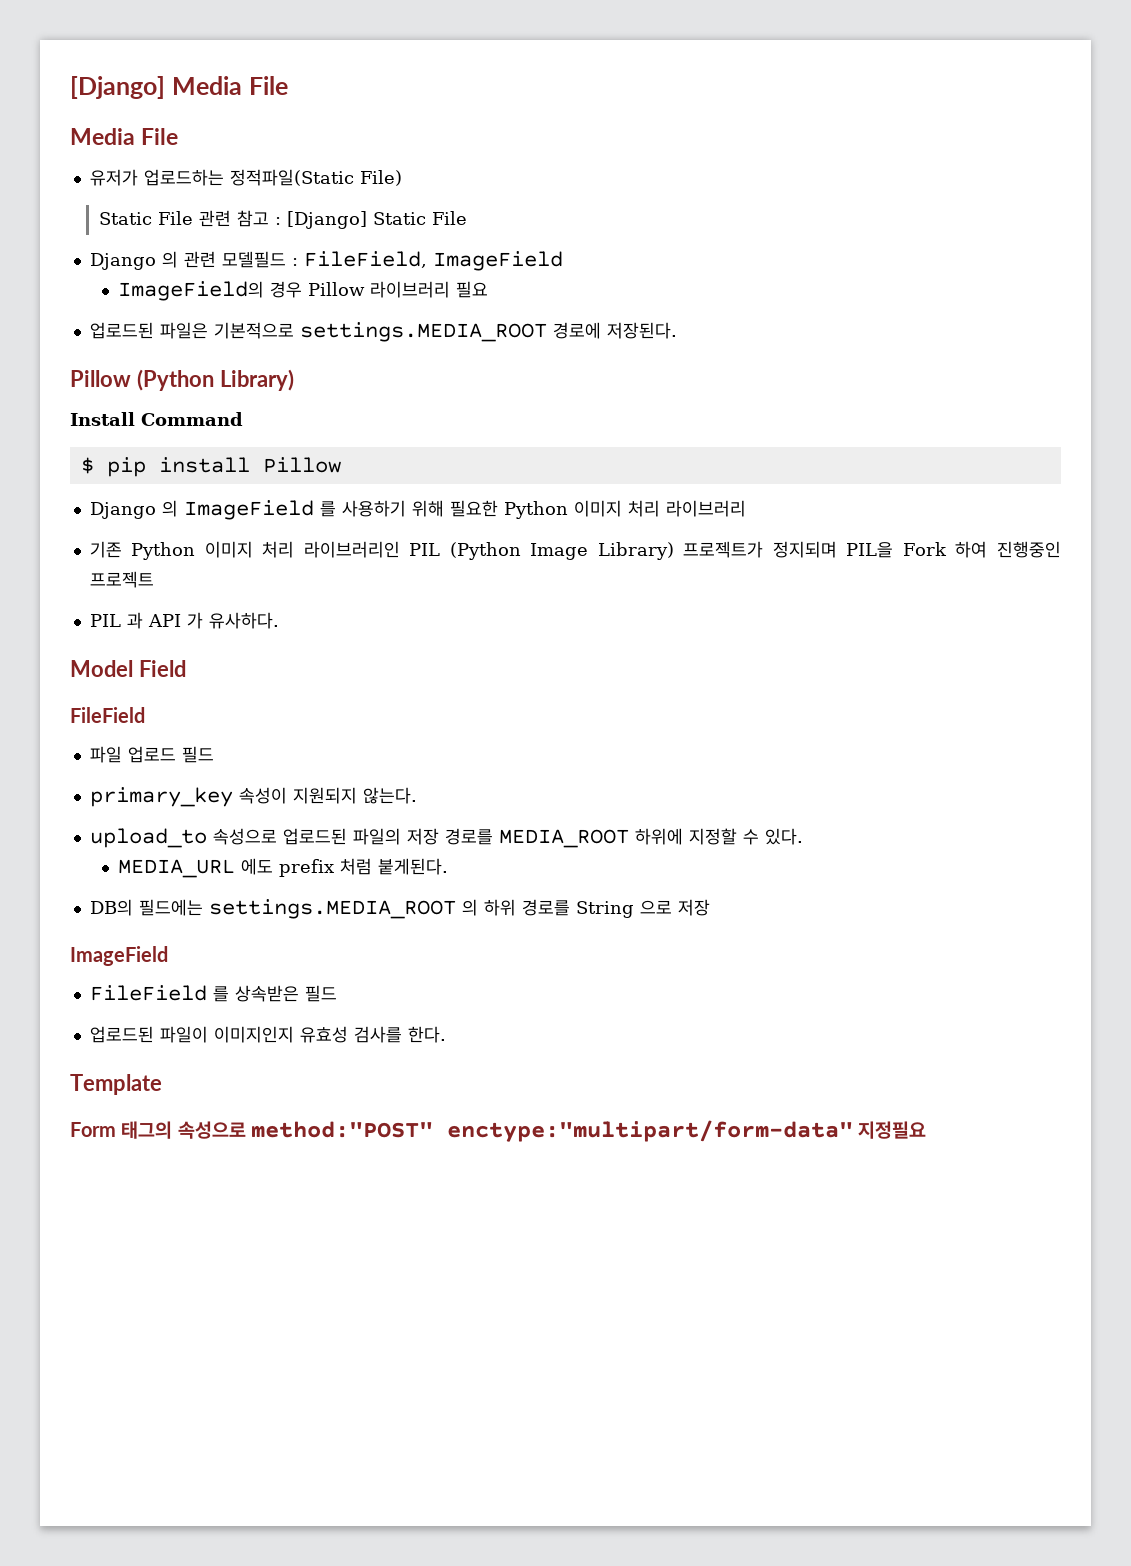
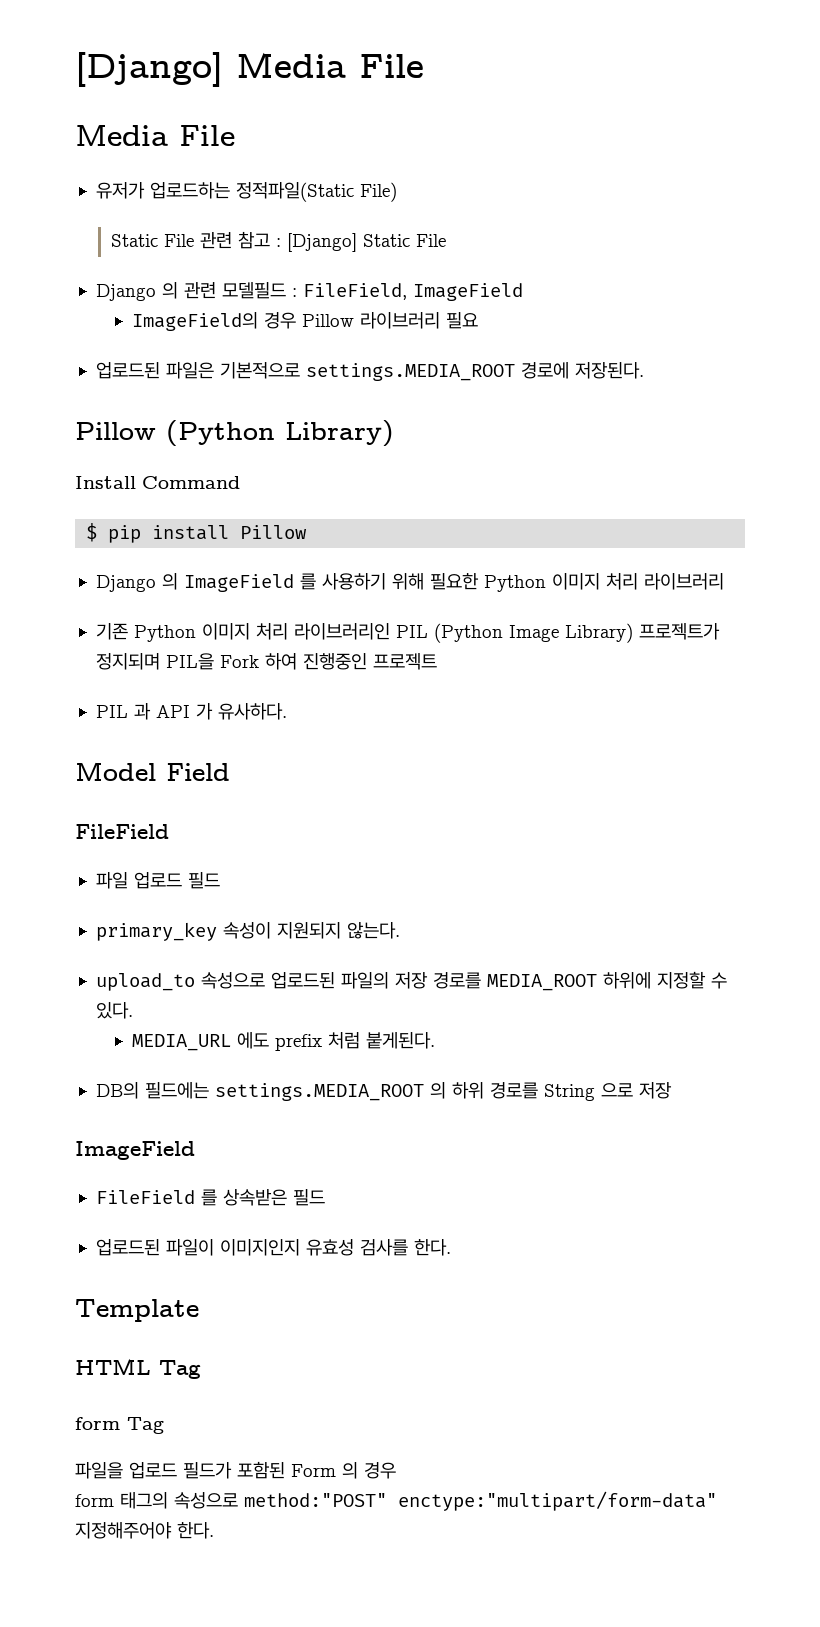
- Form 태그의 속성으로 method:"POST" enctype:"multipart/form-data" 지정필요
+ HTML Tag
+ form Tag
+ 파일을 업로드 필드가 포함된 Form 의 경우
+ form 태그의 속성으로 method:"POST" enctype:"multipart/form-data" 지정해주어야 한다.

